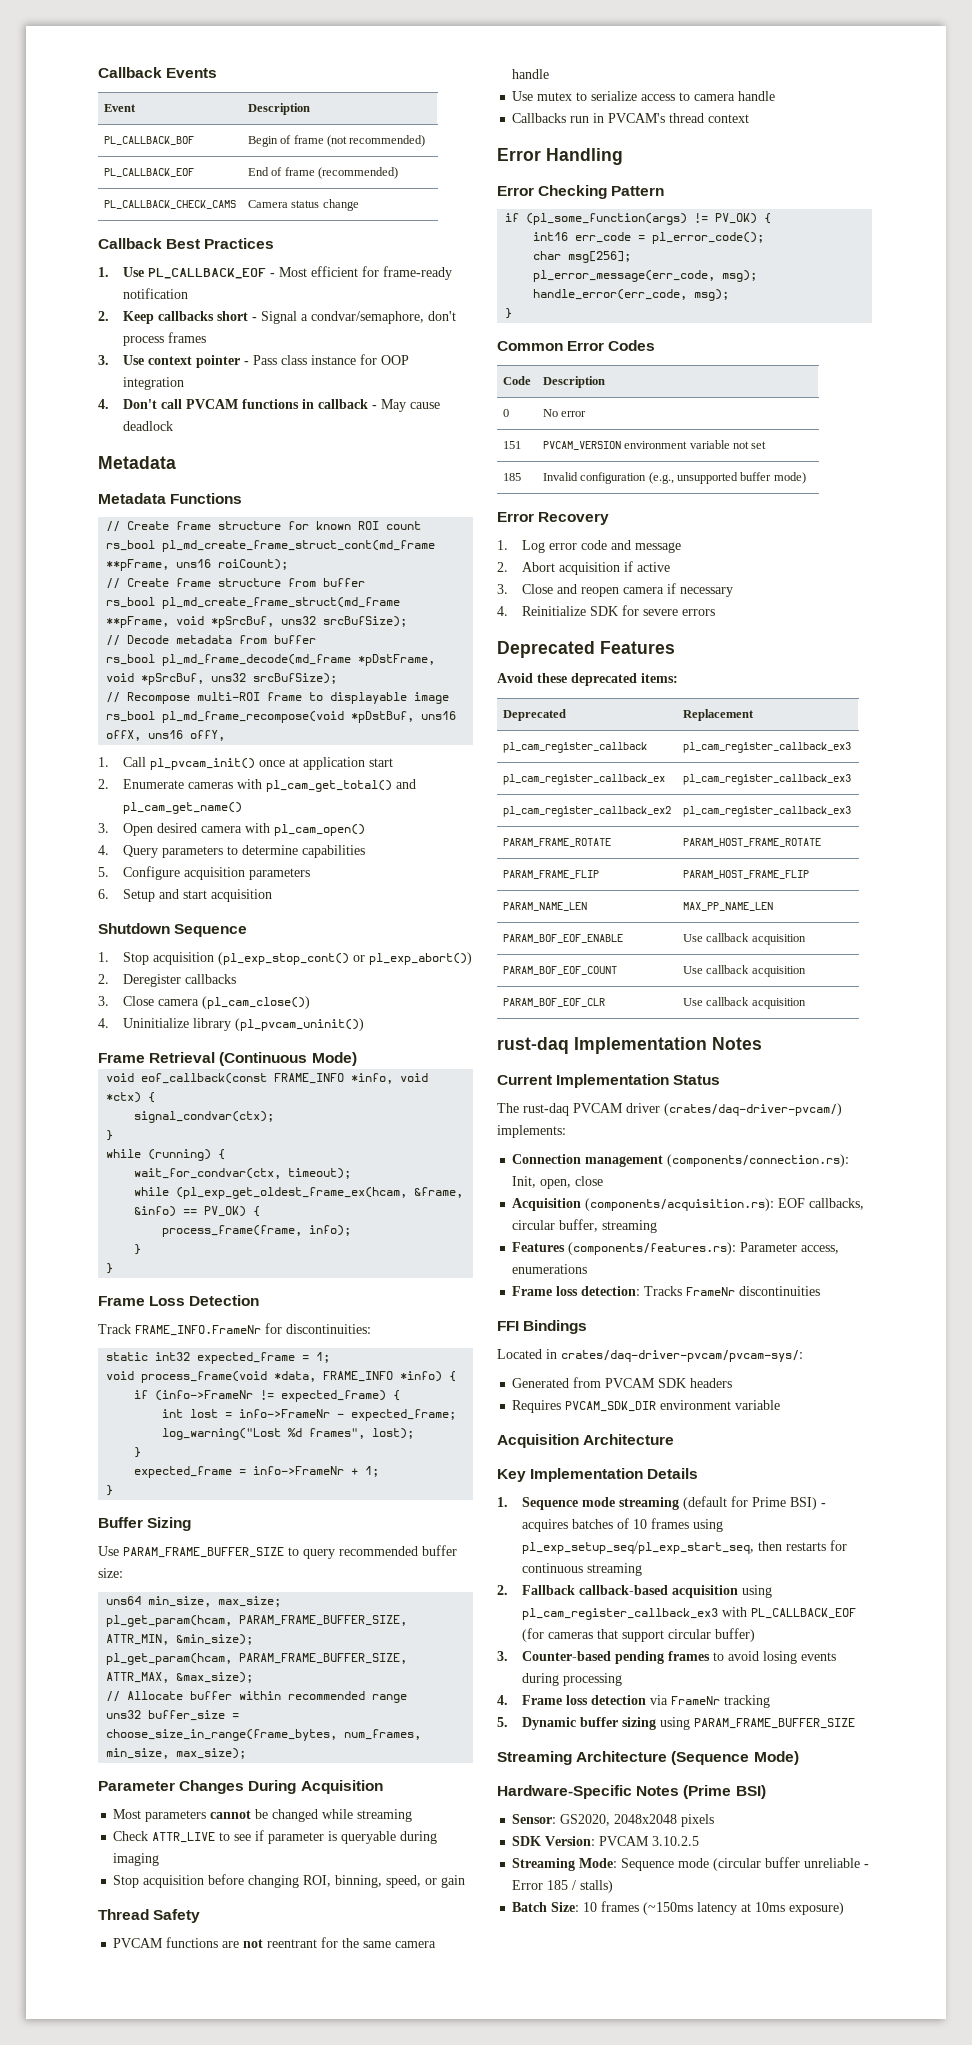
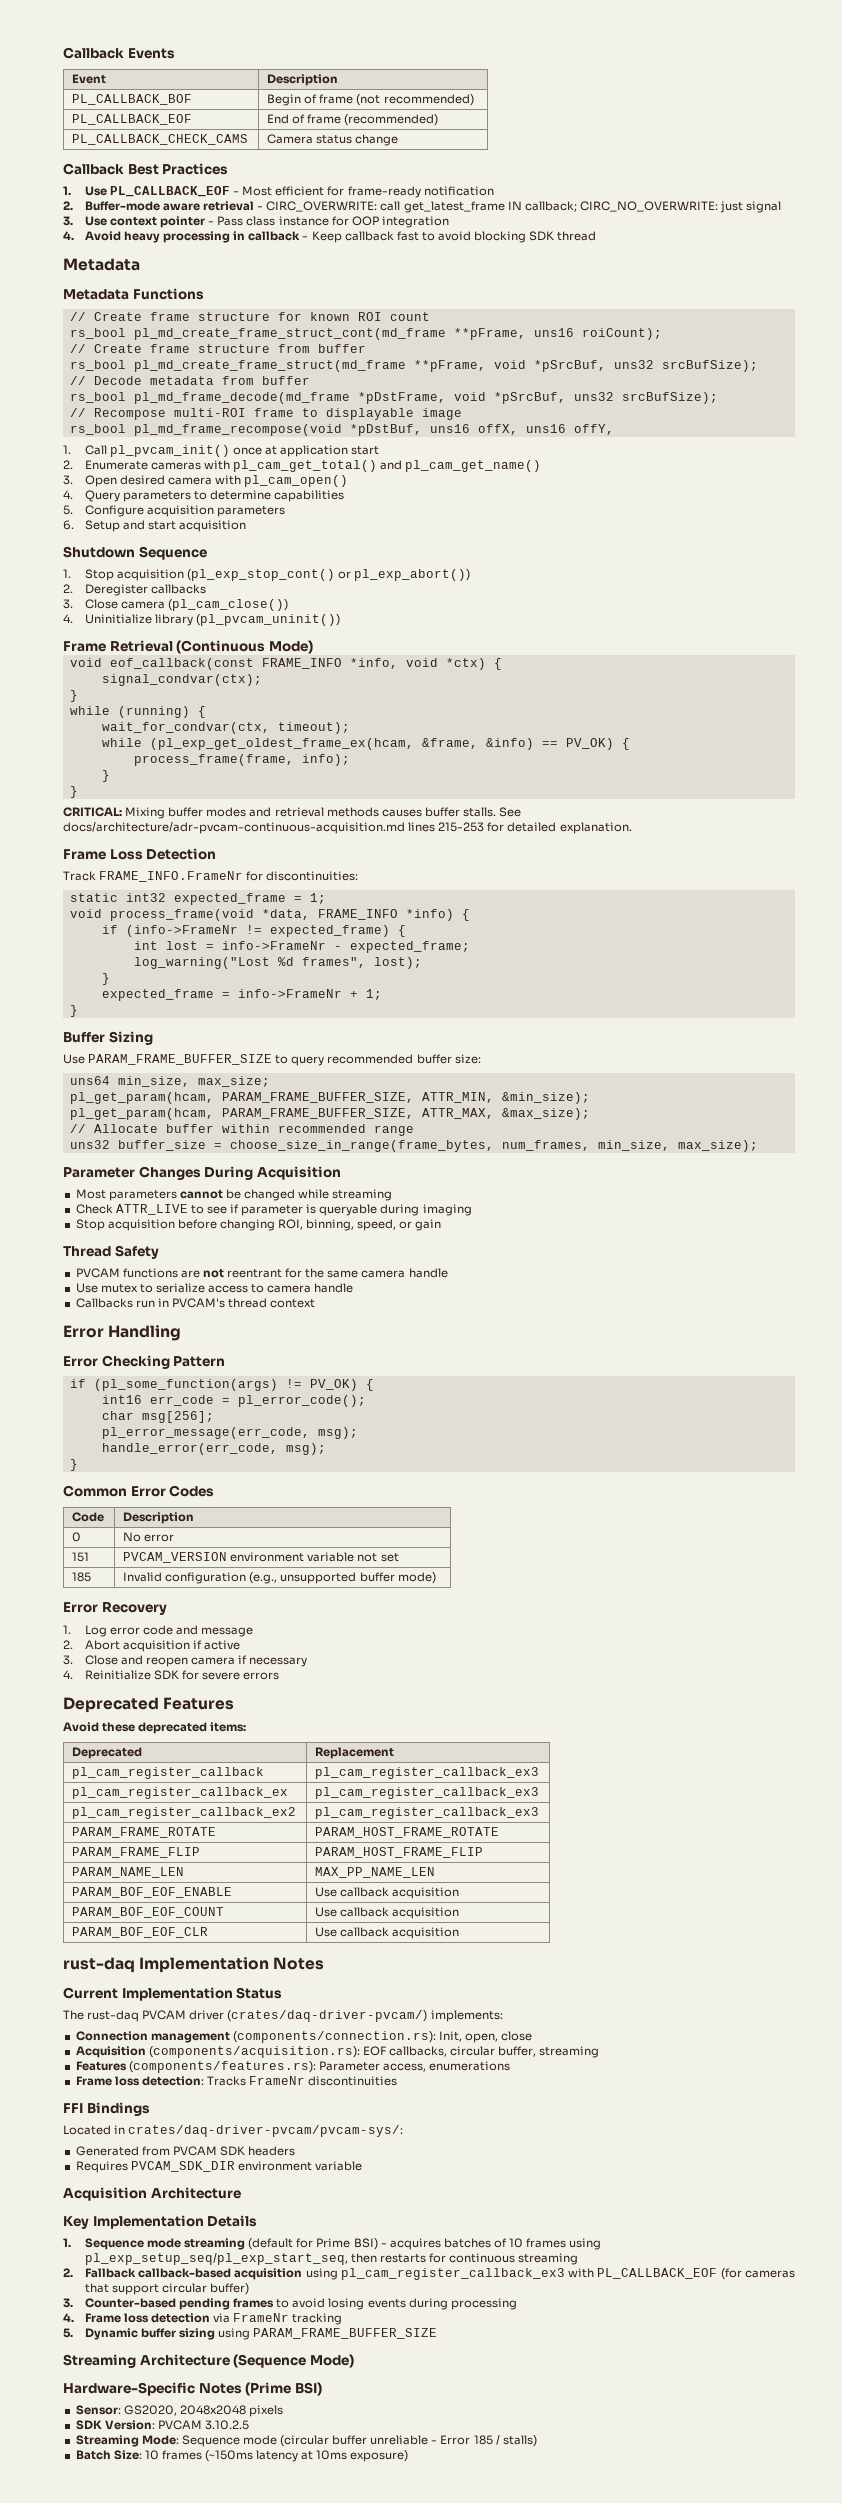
- 2. Keep callbacks short - Signal a condvar/semaphore, don't process frames
+ 2. Buffer-mode aware retrieval - CIRC_OVERWRITE: call get_latest_frame IN callback; CIRC_NO_OVERWRITE: just signal
- 4. Don't call PVCAM functions in callback - May cause deadlock
+ 4. Avoid heavy processing in callback - Keep callback fast to avoid blocking SDK thread
+ CRITICAL: Mixing buffer modes and retrieval methods causes buffer stalls. See docs/architecture/adr-pvcam-continuous-acquisition.md lines 215-253 for detailed explanation.

